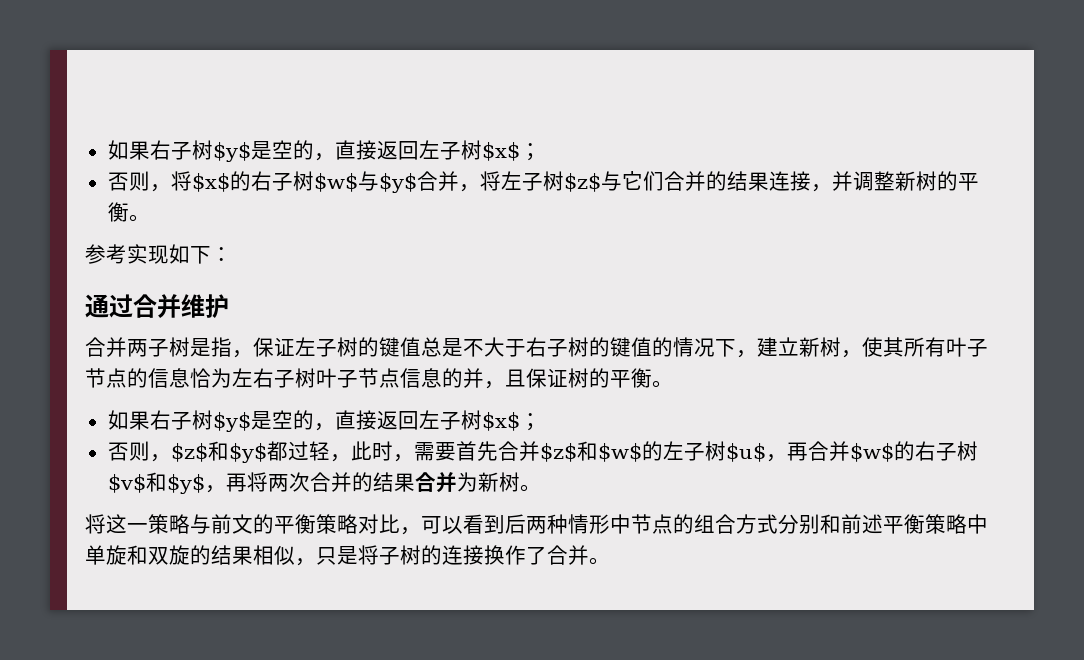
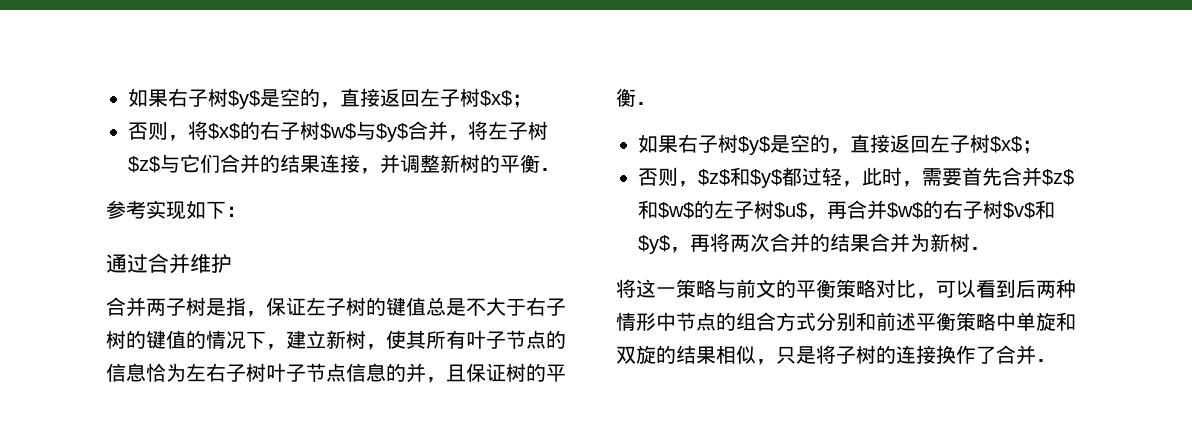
- 否则，将$x$的右子树$w$与$y$合并，将左子树$z$与它们合并的结果连接，并调整新树的平衡。
+ 否则，将$x$的右子树$w$与$y$合并，将左子树$z$与它们合并的结果连接，并调整新树的平衡．
- 合并两子树是指，保证左子树的键值总是不大于右子树的键值的情况下，建立新树，使其所有叶子节点的信息恰为左右子树叶子节点信息的并，且保证树的平衡。
+ 合并两子树是指，保证左子树的键值总是不大于右子树的键值的情况下，建立新树，使其所有叶子节点的信息恰为左右子树叶子节点信息的并，且保证树的平衡．
- 否则，$z$和$y$都过轻，此时，需要首先合并$z$和$w$的左子树$u$，再合并$w$的右子树$v$和$y$，再将两次合并的结果合并为新树。
+ 否则，$z$和$y$都过轻，此时，需要首先合并$z$和$w$的左子树$u$，再合并$w$的右子树$v$和$y$，再将两次合并的结果合并为新树．
- 将这一策略与前文的平衡策略对比，可以看到后两种情形中节点的组合方式分别和前述平衡策略中单旋和双旋的结果相似，只是将子树的连接换作了合并。
+ 将这一策略与前文的平衡策略对比，可以看到后两种情形中节点的组合方式分别和前述平衡策略中单旋和双旋的结果相似，只是将子树的连接换作了合并．

